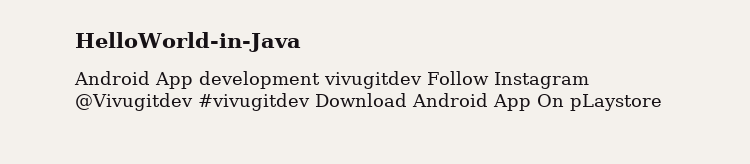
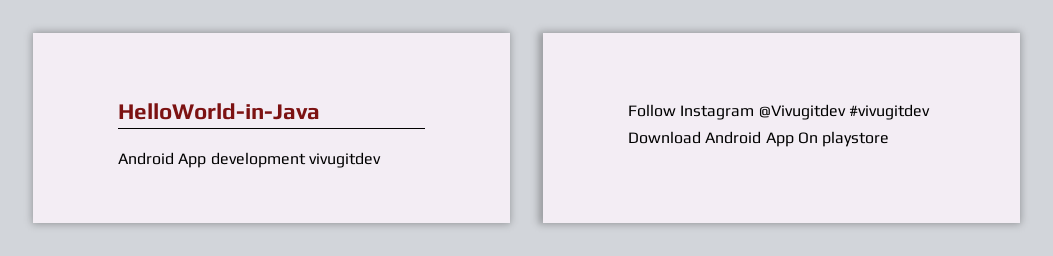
- Android App development vivugitdev Follow Instagram @Vivugitdev #vivugitdev Download Android App On pLaystore
+ Android App development vivugitdev Follow Instagram @Vivugitdev #vivugitdev Download Android App On playstore

